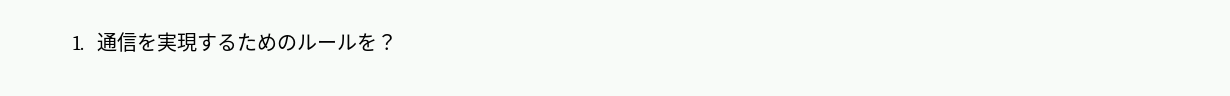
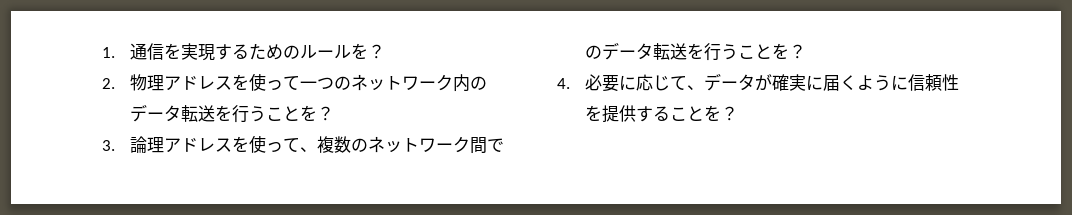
+ 2.物理アドレスを使って一つのネットワーク内のデータ転送を行うことを？
+ 3.論理アドレスを使って、複数のネットワーク間でのデータ転送を行うことを？
+ 4.必要に応じて、データが確実に届くように信頼性を提供することを？

